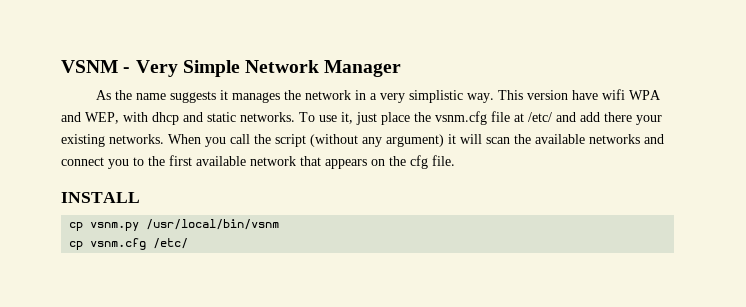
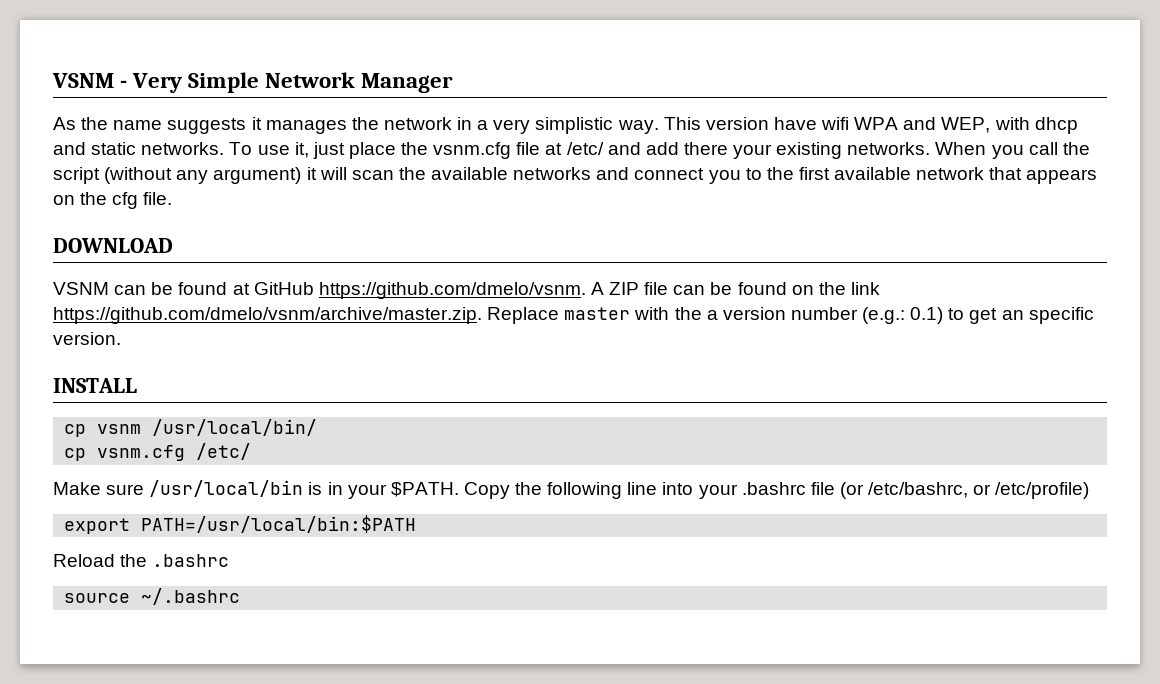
+ DOWNLOAD
+ VSNM can be found at GitHub https://github.com/dmelo/vsnm. A ZIP file can be found on the link https://github.com/dmelo/vsnm/archive/master.zip. Replace master with the a version number (e.g.: 0.1) to get an specific version.
- cp vsnm.py /usr/local/bin/vsnm
+ cp vsnm /usr/local/bin/
+ Make sure /usr/local/bin is in your $PATH. Copy the following line into your .bashrc file (or /etc/bashrc, or /etc/profile)
+ export PATH=/usr/local/bin:$PATH
+ Reload the .bashrc
+ source ~/.bashrc

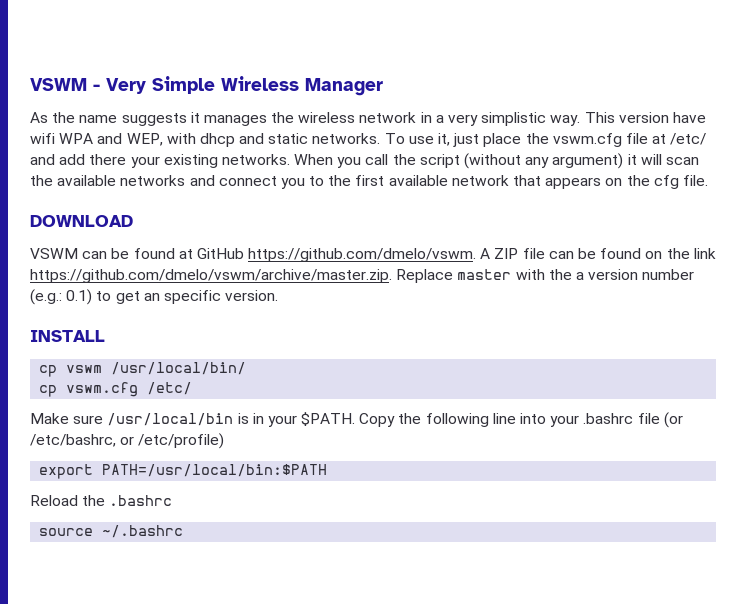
- VSNM - Very Simple Network Manager
+ VSWM - Very Simple Wireless Manager
- As the name suggests it manages the network in a very simplistic way.
+ As the name suggests it manages the wireless network in a very simplistic way.
- To use it, just place the vsnm.cfg file at /etc/ and add there your existing networks.
+ To use it, just place the vswm.cfg file at /etc/ and add there your existing networks.
- VSNM can be found at GitHub https://github.com/dmelo/vsnm. A ZIP file can be found on the link https://github.com/dmelo/vsnm/archive/master.zip. Replace master with the a version number (e.g.: 0.1) to get an specific version.
+ VSWM can be found at GitHub https://github.com/dmelo/vswm. A ZIP file can be found on the link https://github.com/dmelo/vswm/archive/master.zip. Replace master with the a version number (e.g.: 0.1) to get an specific version.
- cp vsnm /usr/local/bin/
+ cp vswm /usr/local/bin/
- cp vsnm.cfg /etc/
+ cp vswm.cfg /etc/

